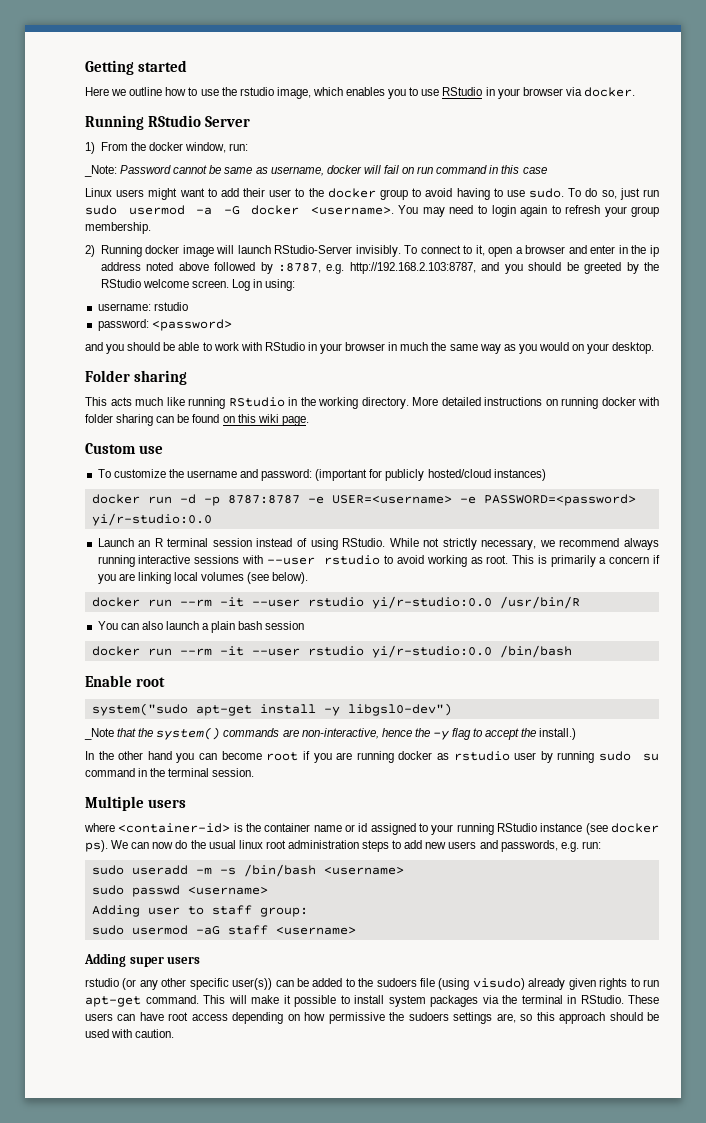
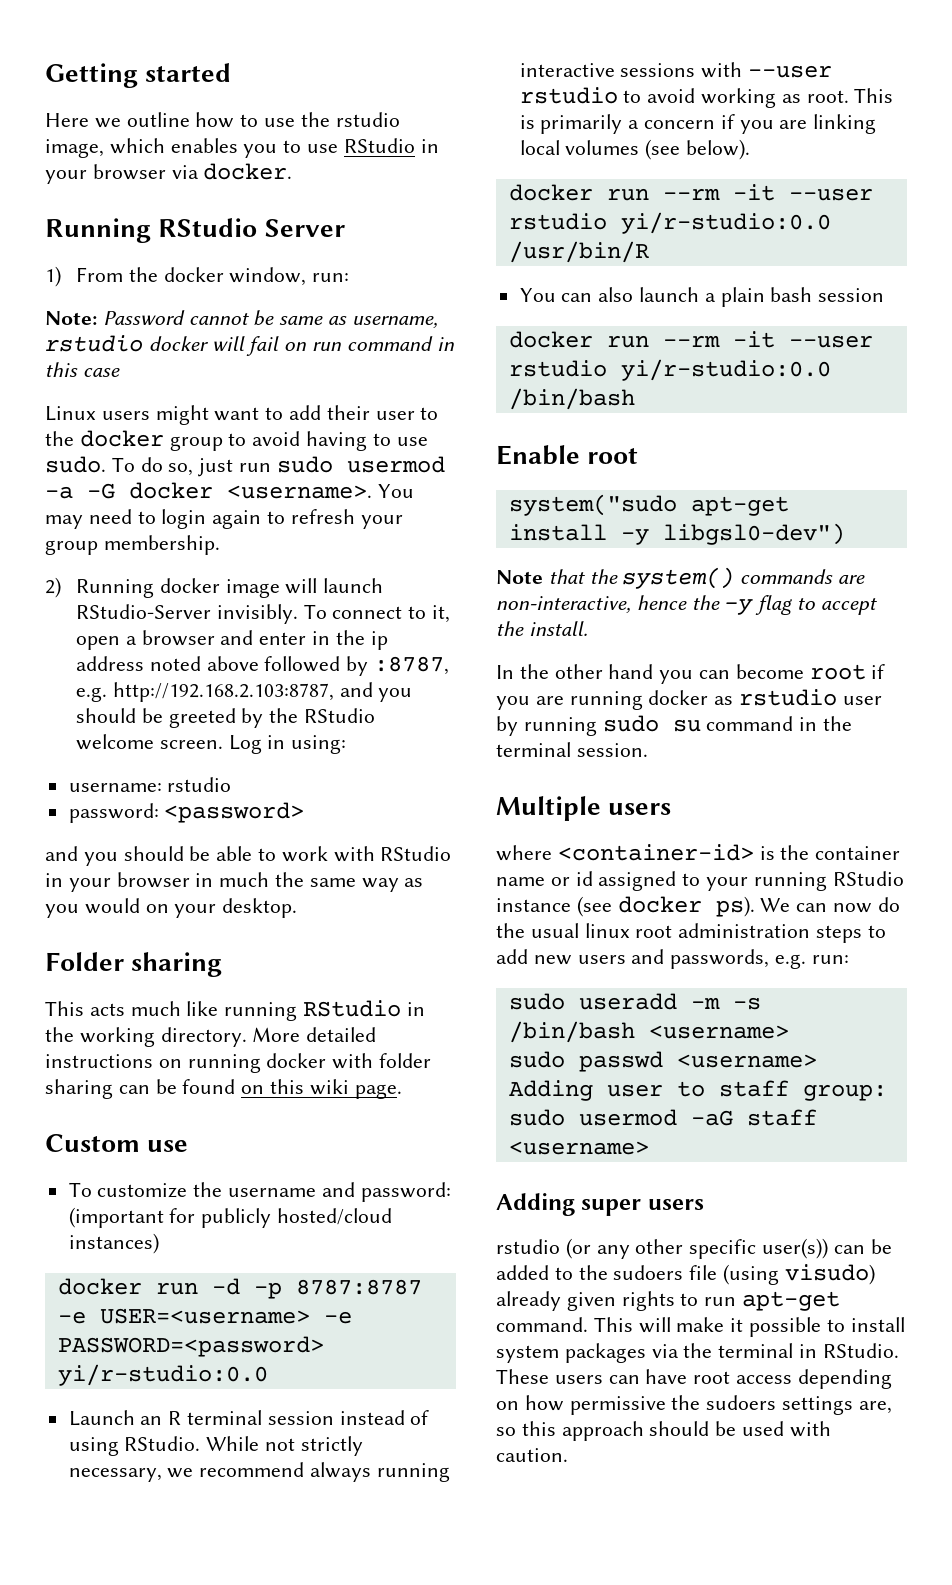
- _Note: Password cannot be same as username, docker will fail on run command in this case
+ Note: Password cannot be same as username, rstudio docker will fail on run command in this case
- _Note that the system() commands are non-interactive, hence the -y flag to accept the install.)
+ Note that the system() commands are non-interactive, hence the -y flag to accept the install.

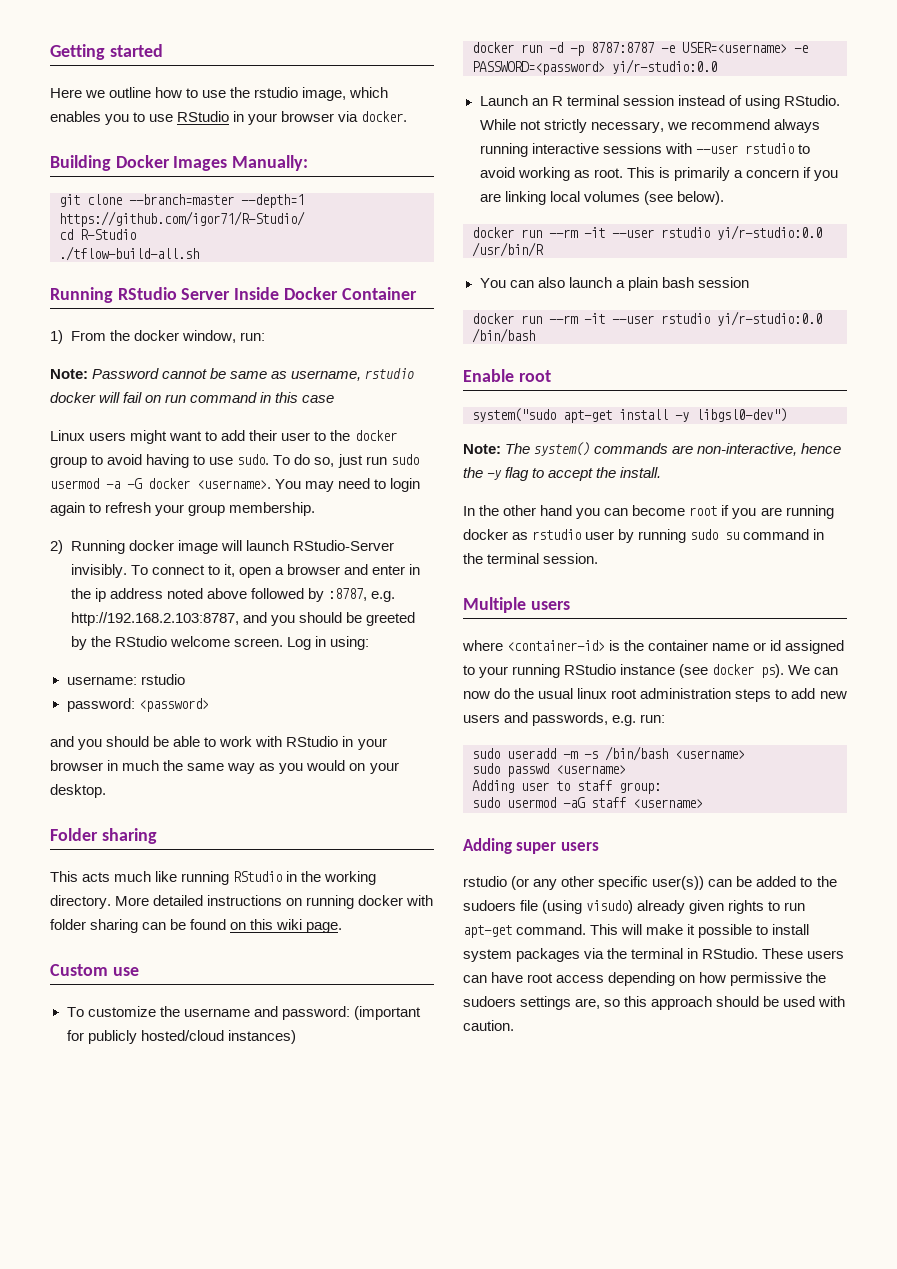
+ Building Docker Images Manually:
+ git clone --branch=master --depth=1 https://github.com/igor71/R-Studio/
+ cd R-Studio
+ ./tflow-build-all.sh
- Running RStudio Server
+ Running RStudio Server Inside Docker Container
- Note that the system() commands are non-interactive, hence the -y flag to accept the install.
+ Note: The system() commands are non-interactive, hence the -y flag to accept the install.

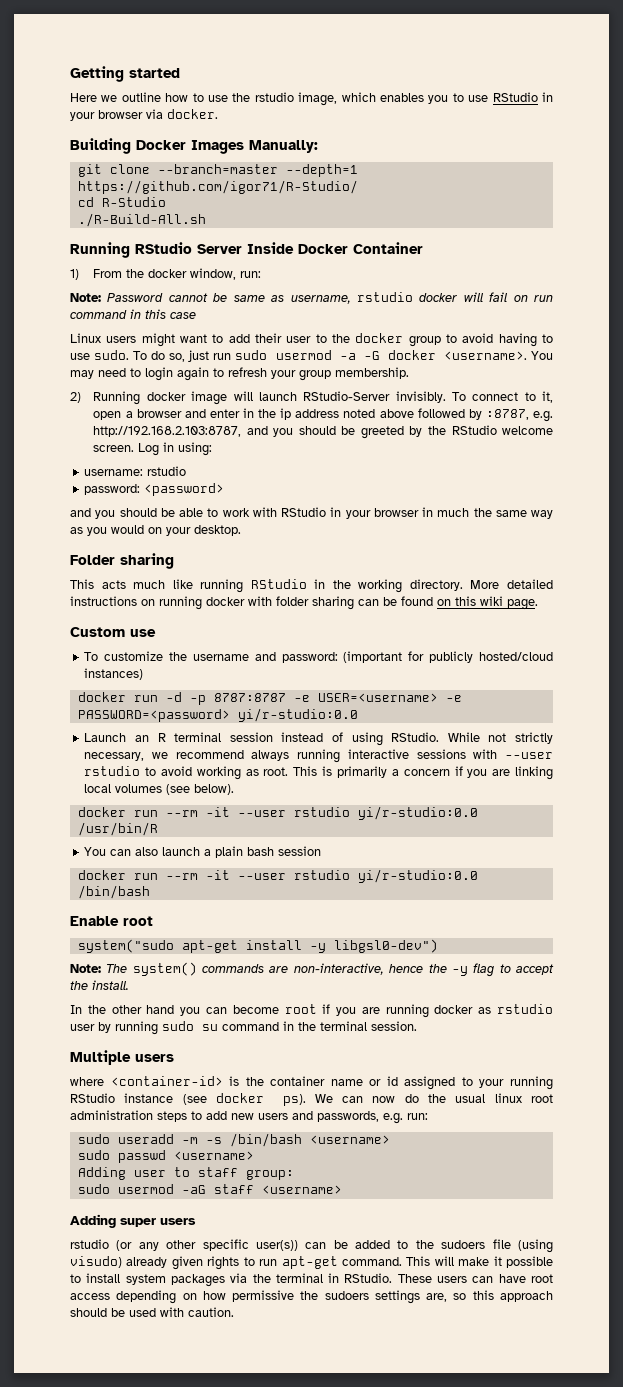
- ./tflow-build-all.sh
+ ./R-Build-All.sh

